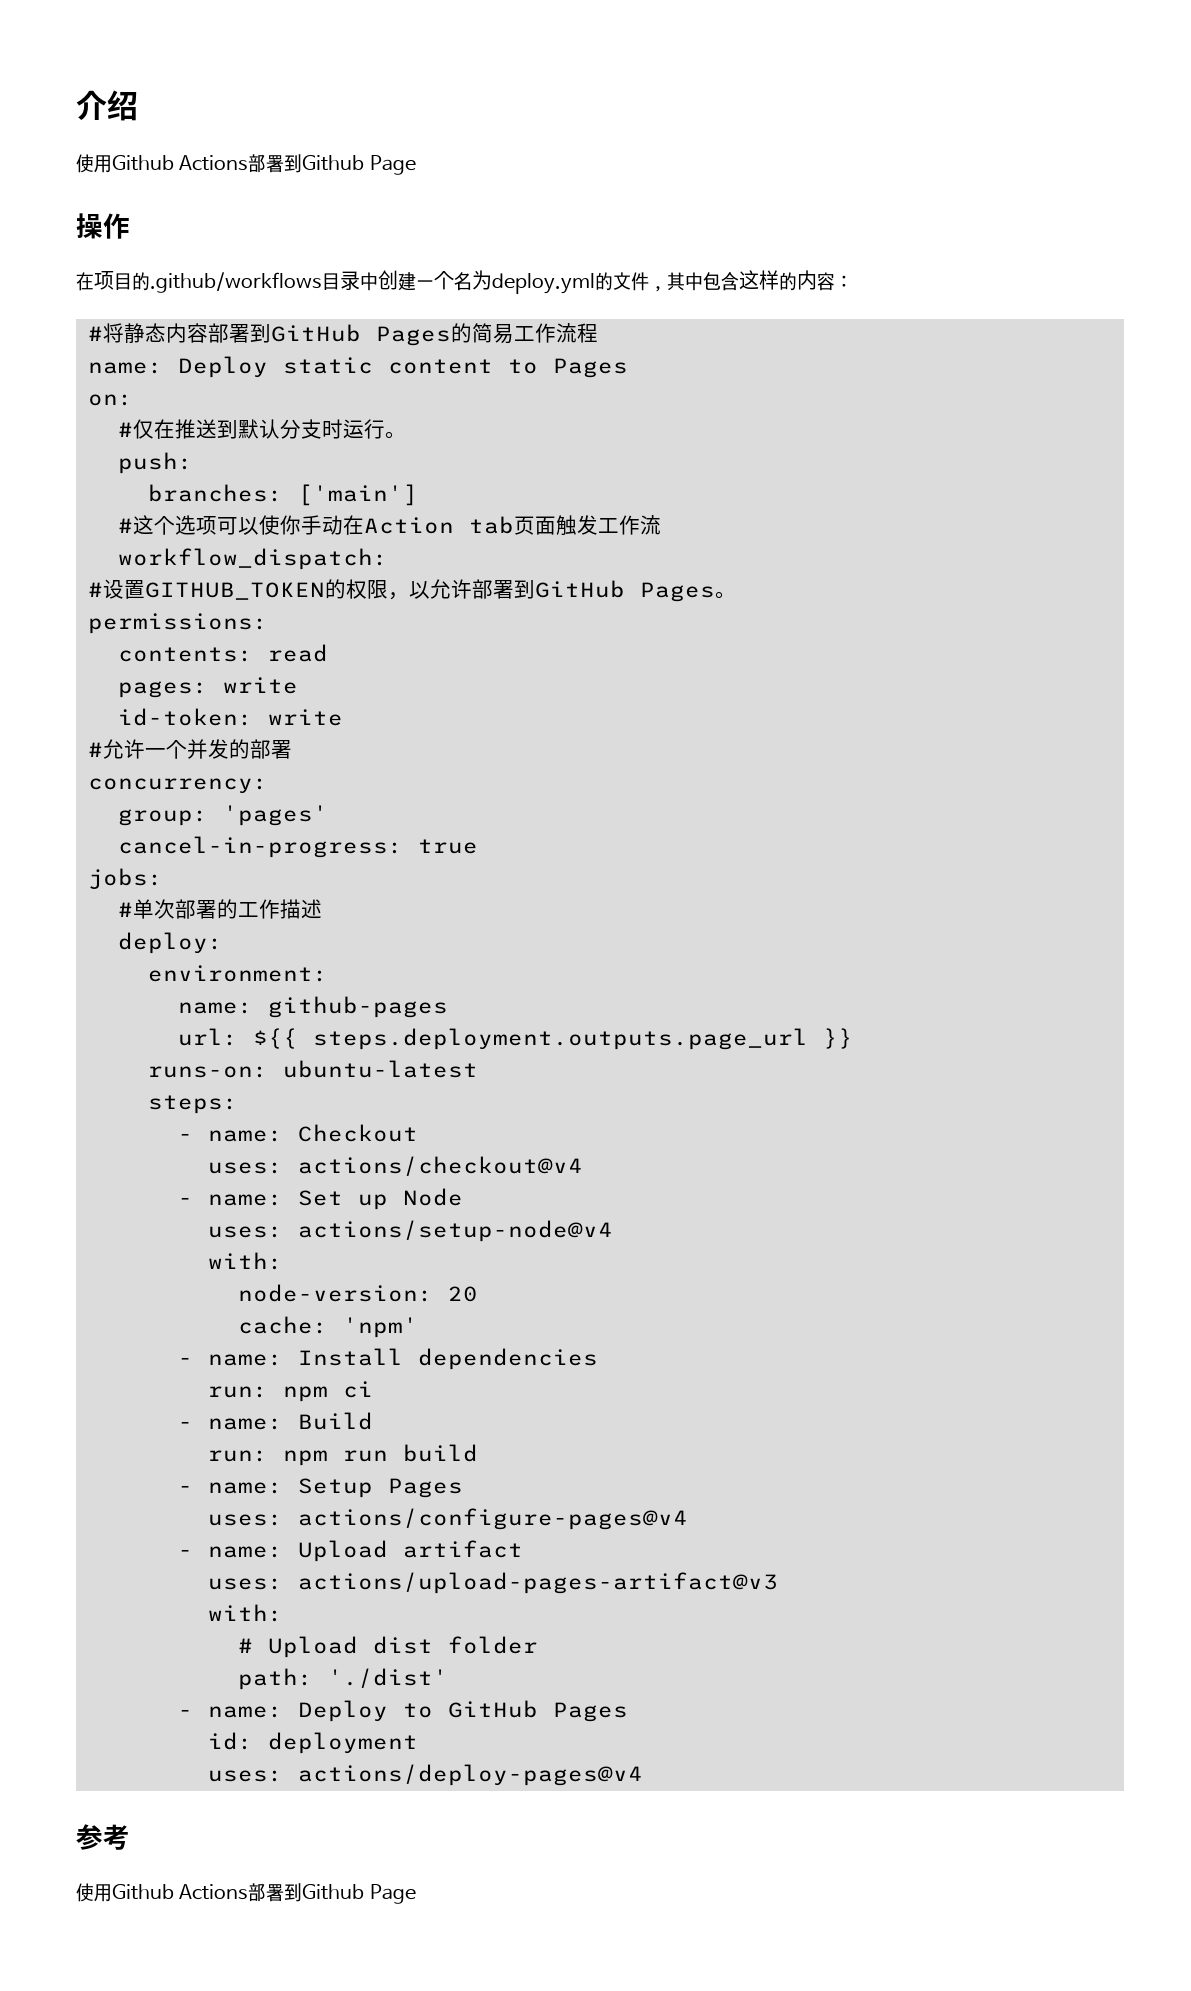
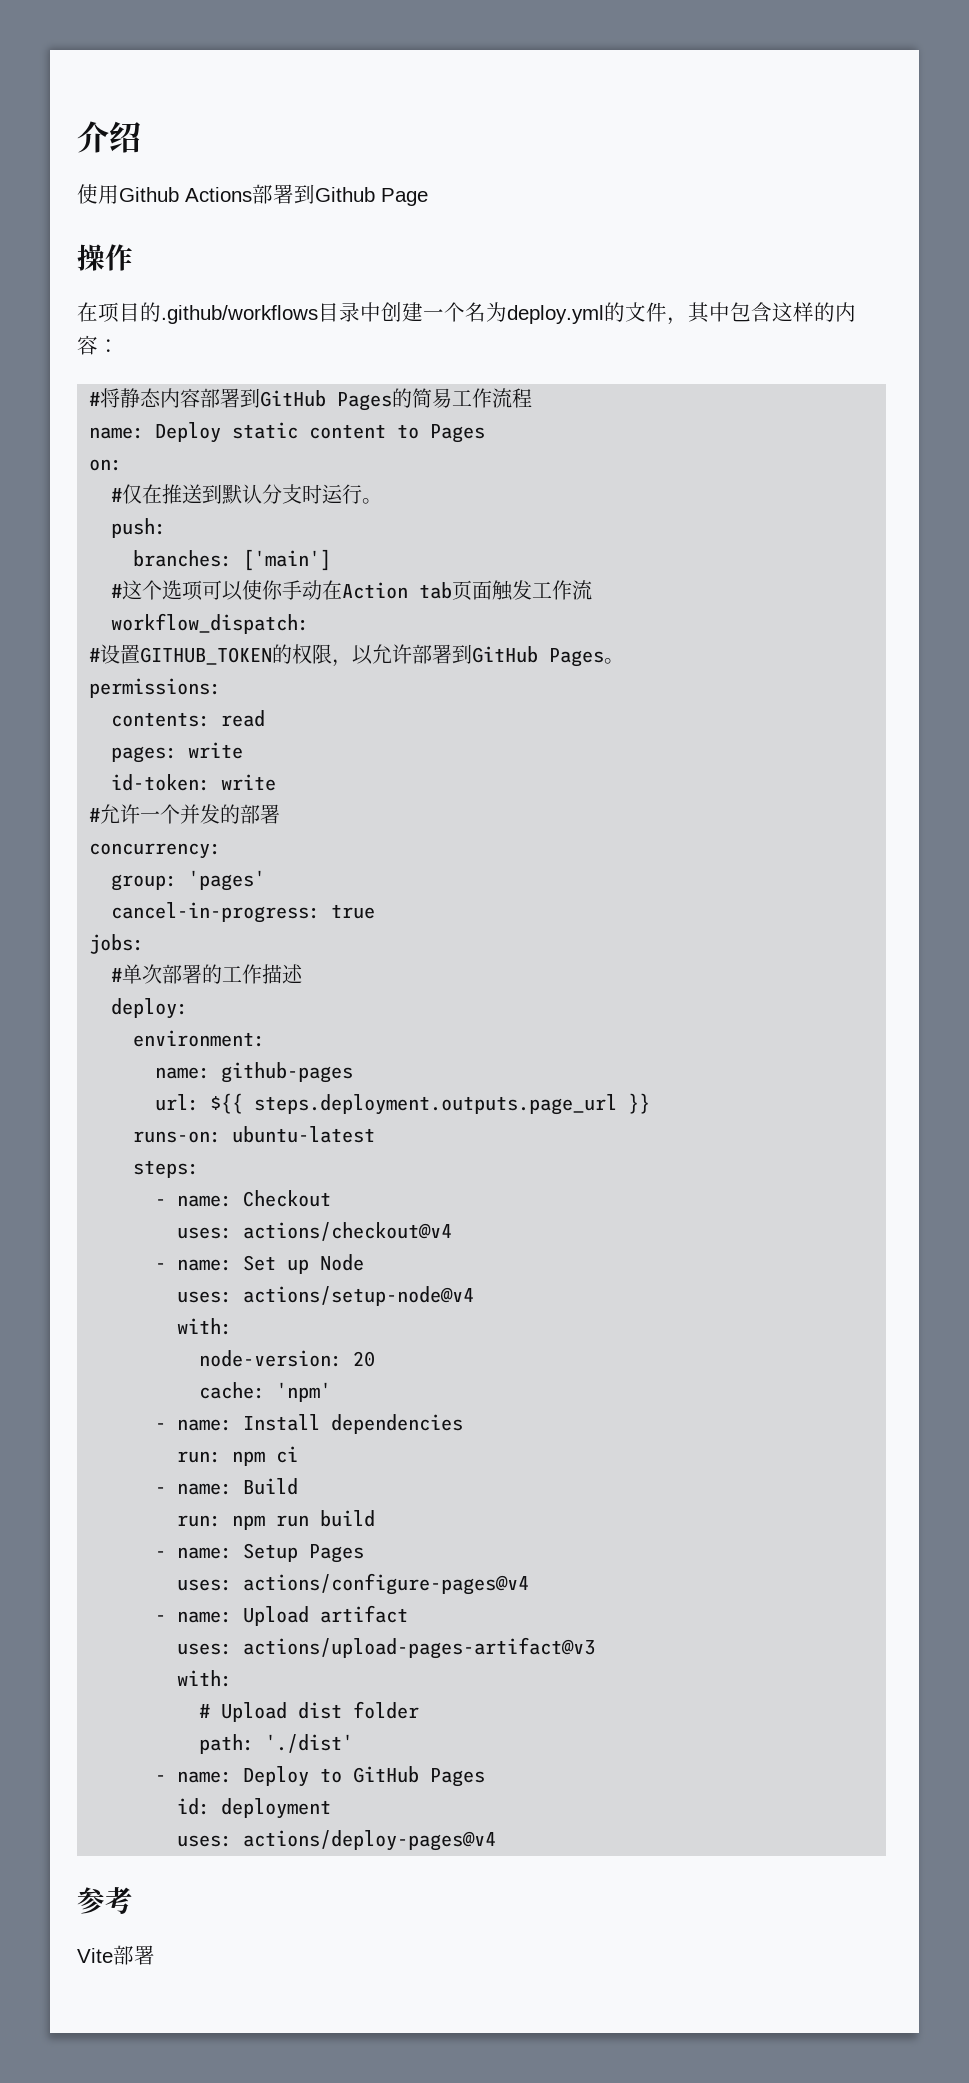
  参考
- 使用Github Actions部署到Github Page
+ Vite部署

